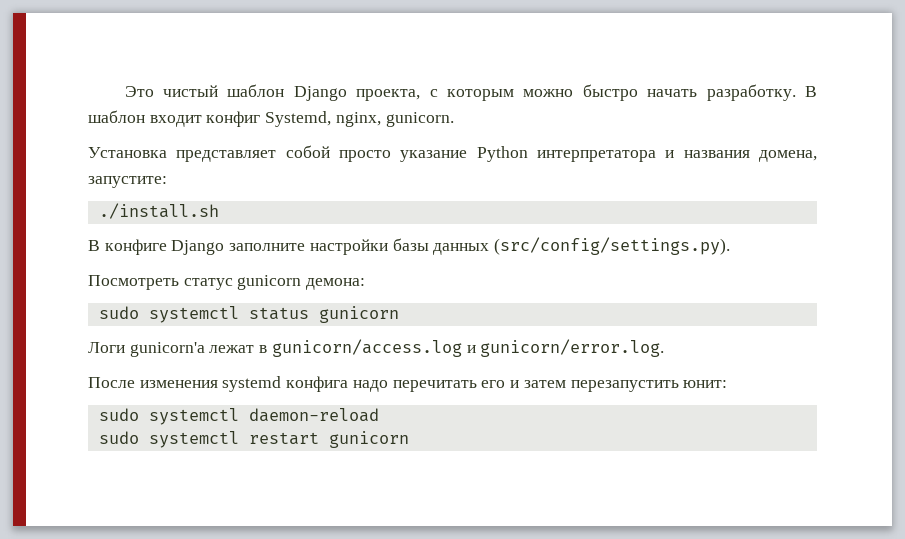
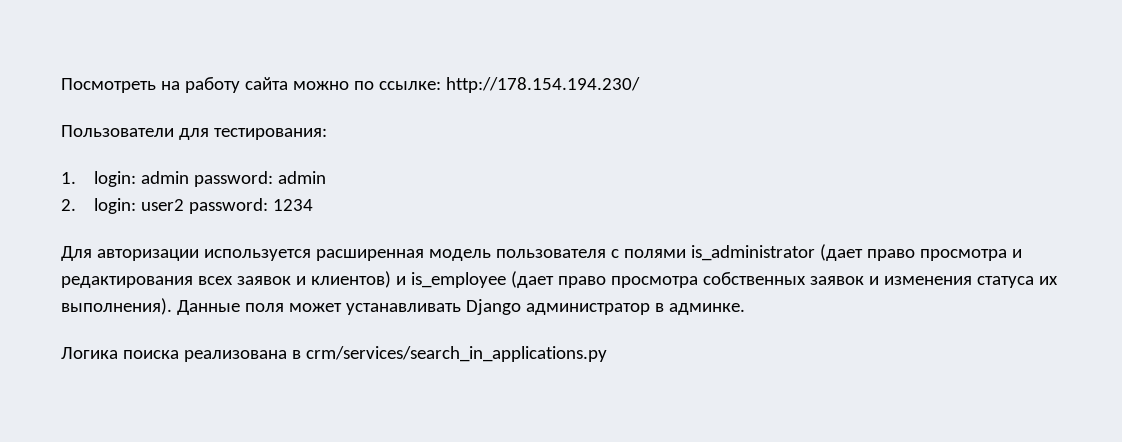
- Это чистый шаблон Django проекта, с которым можно быстро начать разработку. В шаблон входит конфиг Systemd, nginx, gunicorn.
- Установка представляет собой просто указание Python интерпретатора и названия домена, запустите:
- ./install.sh
- В конфиге Django заполните настройки базы данных (src/config/settings.py).
- Посмотреть статус gunicorn демона:
- sudo systemctl status gunicorn
- Логи gunicorn'а лежат в gunicorn/access.log и gunicorn/error.log.
- После изменения systemd конфига надо перечитать его и затем перезапустить юнит:
- sudo systemctl daemon-reload
- sudo systemctl restart gunicorn
+ Посмотреть на работу сайта можно по ссылке: http://178.154.194.230/
+ Пользователи для тестирования:
+ 1. login: admin password: admin
+ 2. login: user2 password: 1234
+ Для авторизации используется расширенная модель пользователя с полями is_administrator (дает право просмотра и редактирования всех заявок и клиентов) и is_employee (дает право просмотра собственных заявок и изменения статуса их выполнения). Данные поля может устанавливать Django администратор в админке.
+ Логика поиска реализована в crm/services/search_in_applications.py

